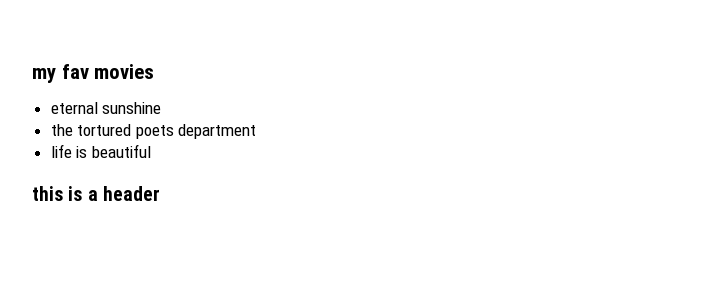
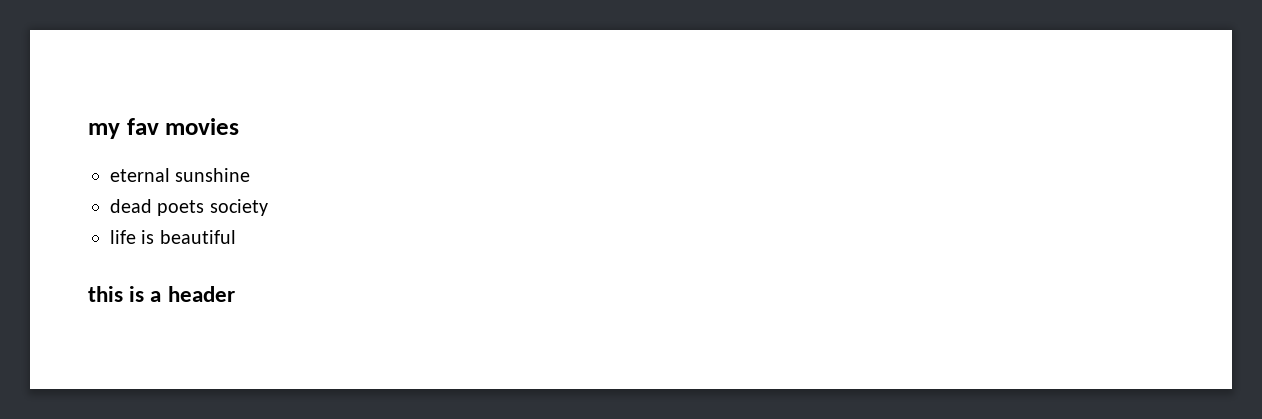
- the tortured poets department
+ dead poets society

